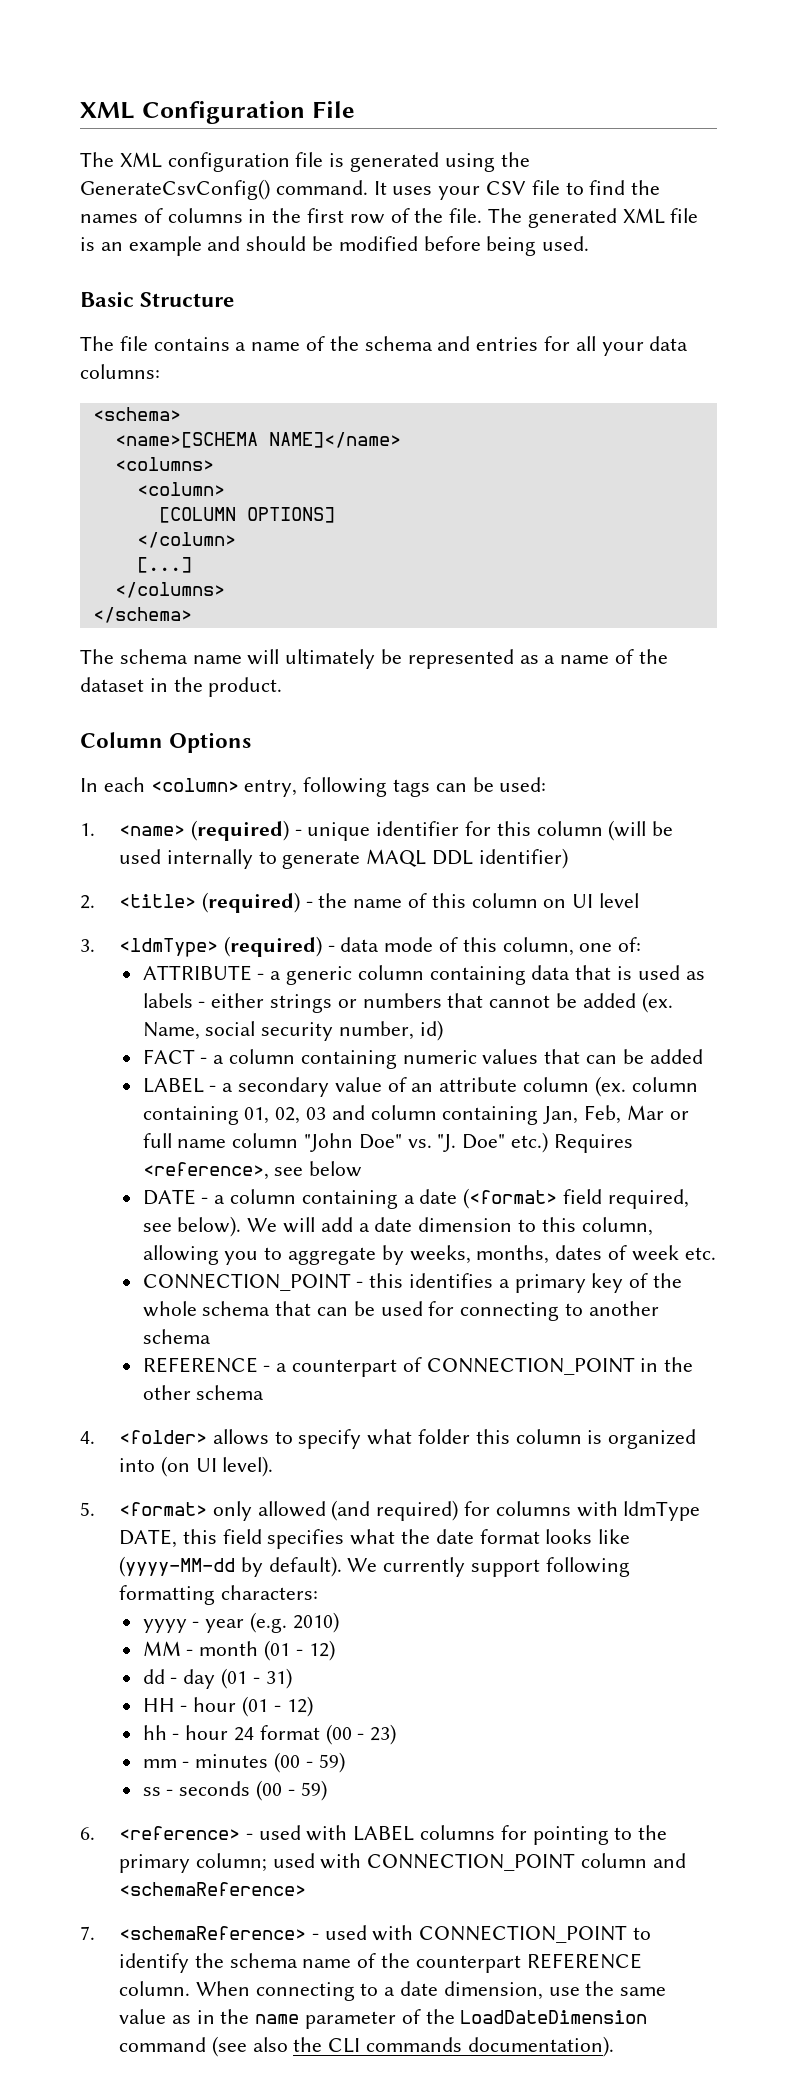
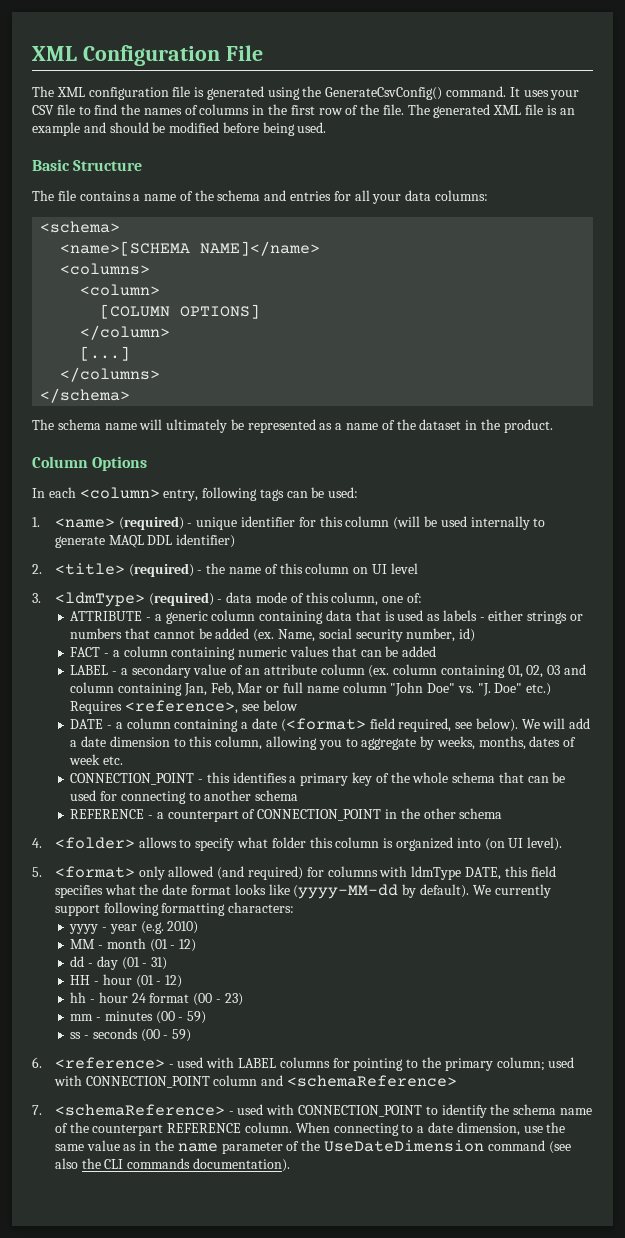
- When connecting to a date dimension, use the same value as in the name parameter of the LoadDateDimension command (see also the CLI commands documentation).
+ When connecting to a date dimension, use the same value as in the name parameter of the UseDateDimension command (see also the CLI commands documentation).

